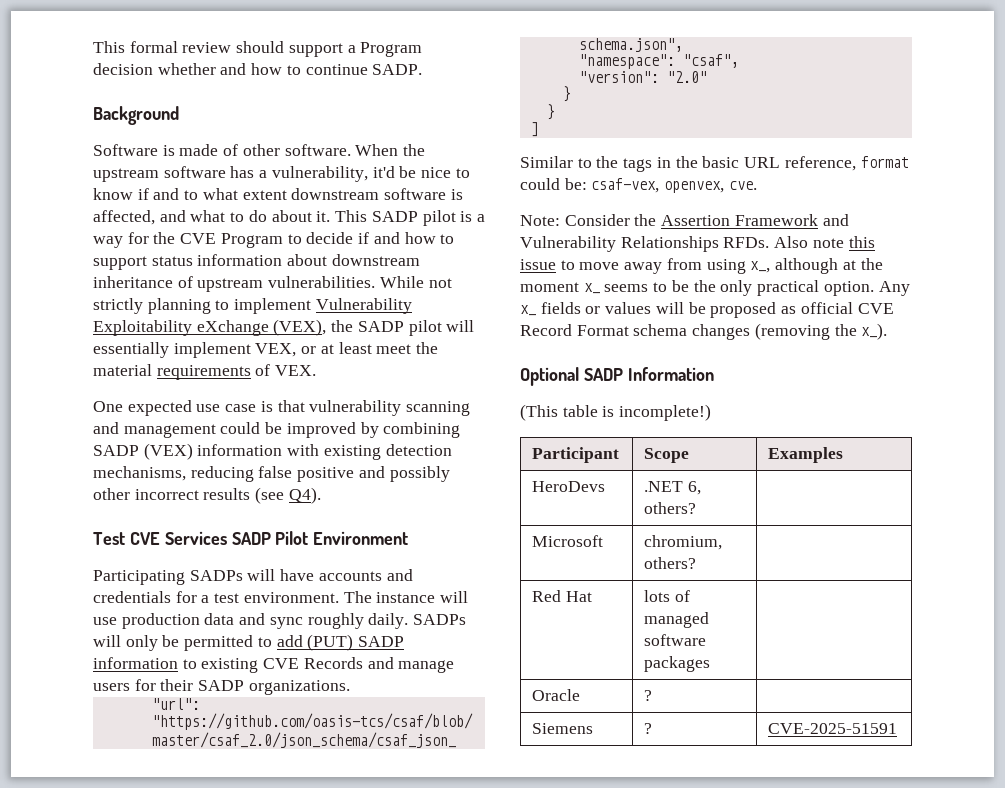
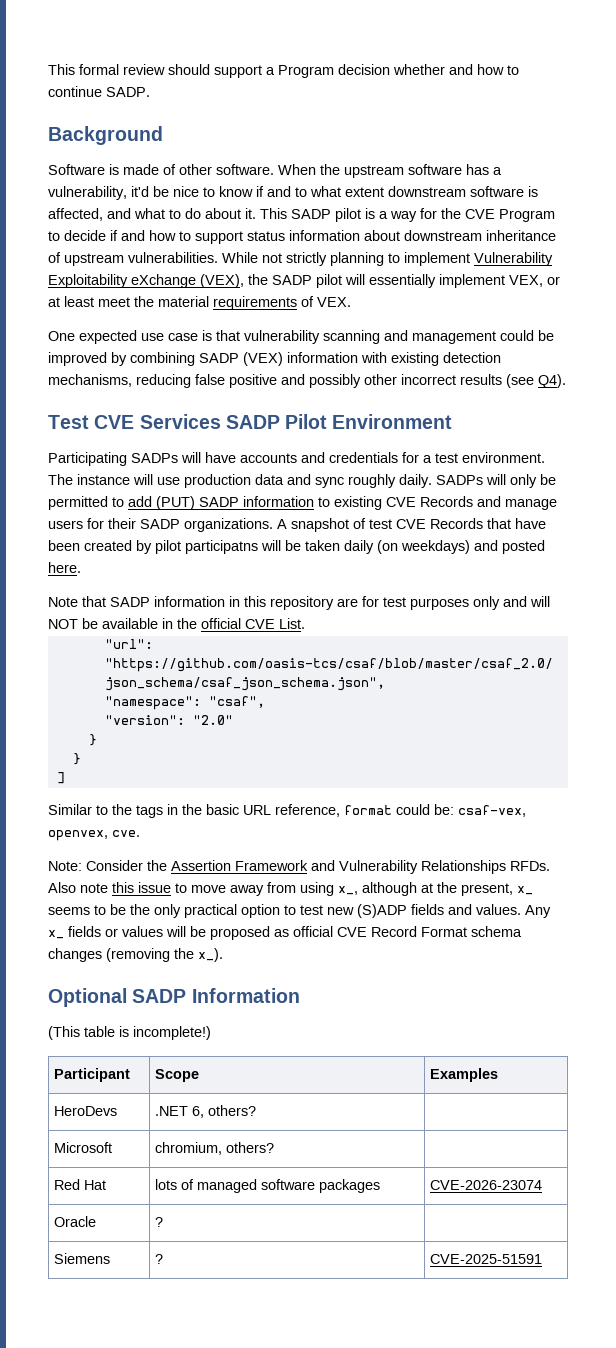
+ A snapshot of test CVE Records that have been created by pilot participatns will be taken daily (on weekdays) and posted here.
+ Note that SADP information in this repository are for test purposes only and will NOT be available in the official CVE List.
- Also note this issue to move away from using x_, although at the moment x_ seems to be the only practical option.
+ Also note this issue to move away from using x_, although at the present, x_ seems to be the only practical option to test new (S)ADP fields and values.
- Red Hat | lots of managed software packages |
+ Red Hat | lots of managed software packages | CVE-2026-23074

